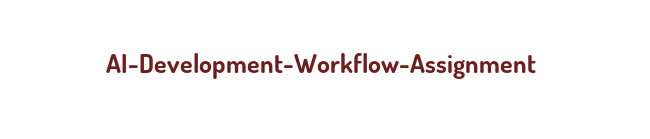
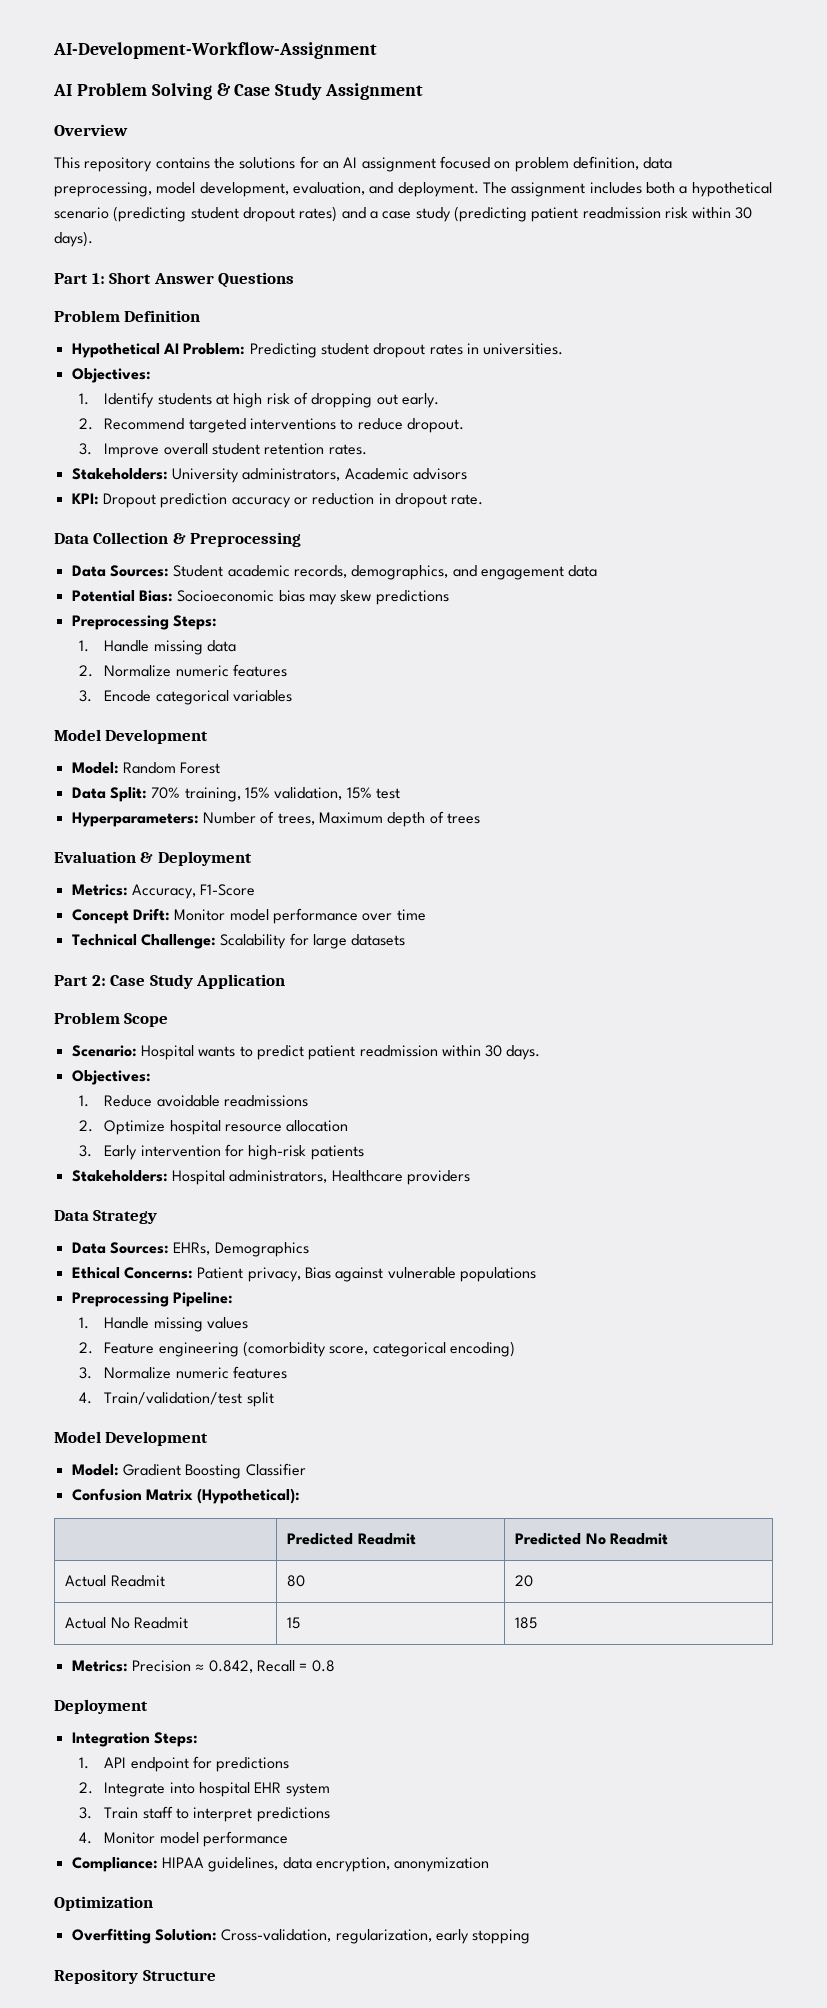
+ AI Problem Solving & Case Study Assignment
+ Overview
+ This repository contains the solutions for an AI assignment focused on problem definition, data preprocessing, model development, evaluation, and deployment. The assignment includes both a hypothetical scenario (predicting student dropout rates) and a case study (predicting patient readmission risk within 30 days).
+ Part 1: Short Answer Questions
+ Problem Definition
+ Hypothetical AI Problem: Predicting student dropout rates in universities.
+ Objectives:
+ 1. Identify students at high risk of dropping out early.
+ 2. Recommend targeted interventions to reduce dropout.
+ 3. Improve overall student retention rates.
+ Stakeholders: University administrators, Academic advisors
+ KPI: Dropout prediction accuracy or reduction in dropout rate.
+ Data Collection & Preprocessing
+ Data Sources: Student academic records, demographics, and engagement data
+ Potential Bias: Socioeconomic bias may skew predictions
+ Preprocessing Steps:
+ 1. Handle missing data
+ 2. Normalize numeric features
+ 3. Encode categorical variables
+ Model Development
+ Model: Random Forest
+ Data Split: 70% training, 15% validation, 15% test
+ Hyperparameters: Number of trees, Maximum depth of trees
+ Evaluation & Deployment
+ Metrics: Accuracy, F1-Score
+ Concept Drift: Monitor model performance over time
+ Technical Challenge: Scalability for large datasets
+ Part 2: Case Study Application
+ Problem Scope
+ Scenario: Hospital wants to predict patient readmission within 30 days.
+ Objectives:
+ 1. Reduce avoidable readmissions
+ 2. Optimize hospital resource allocation
+ 3. Early intervention for high-risk patients
+ Stakeholders: Hospital administrators, Healthcare providers
+ Data Strategy
+ Data Sources: EHRs, Demographics
+ Ethical Concerns: Patient privacy, Bias against vulnerable populations
+ Preprocessing Pipeline:
+ 1. Handle missing values
+ 2. Feature engineering (comorbidity score, categorical encoding)
+ 3. Normalize numeric features
+ 4. Train/validation/test split
+ Model Development
+ Model: Gradient Boosting Classifier
+ Confusion Matrix (Hypothetical):
+ | Predicted Readmit | Predicted No Readmit
+ Actual Readmit | 80 | 20
+ Actual No Readmit | 15 | 185
+ Metrics: Precision ≈ 0.842, Recall = 0.8
+ Deployment
+ Integration Steps:
+ 1. API endpoint for predictions
+ 2. Integrate into hospital EHR system
+ 3. Train staff to interpret predictions
+ 4. Monitor model performance
+ Compliance: HIPAA guidelines, data encryption, anonymization
+ Optimization
+ Overfitting Solution: Cross-validation, regularization, early stopping
+ Repository Structure

